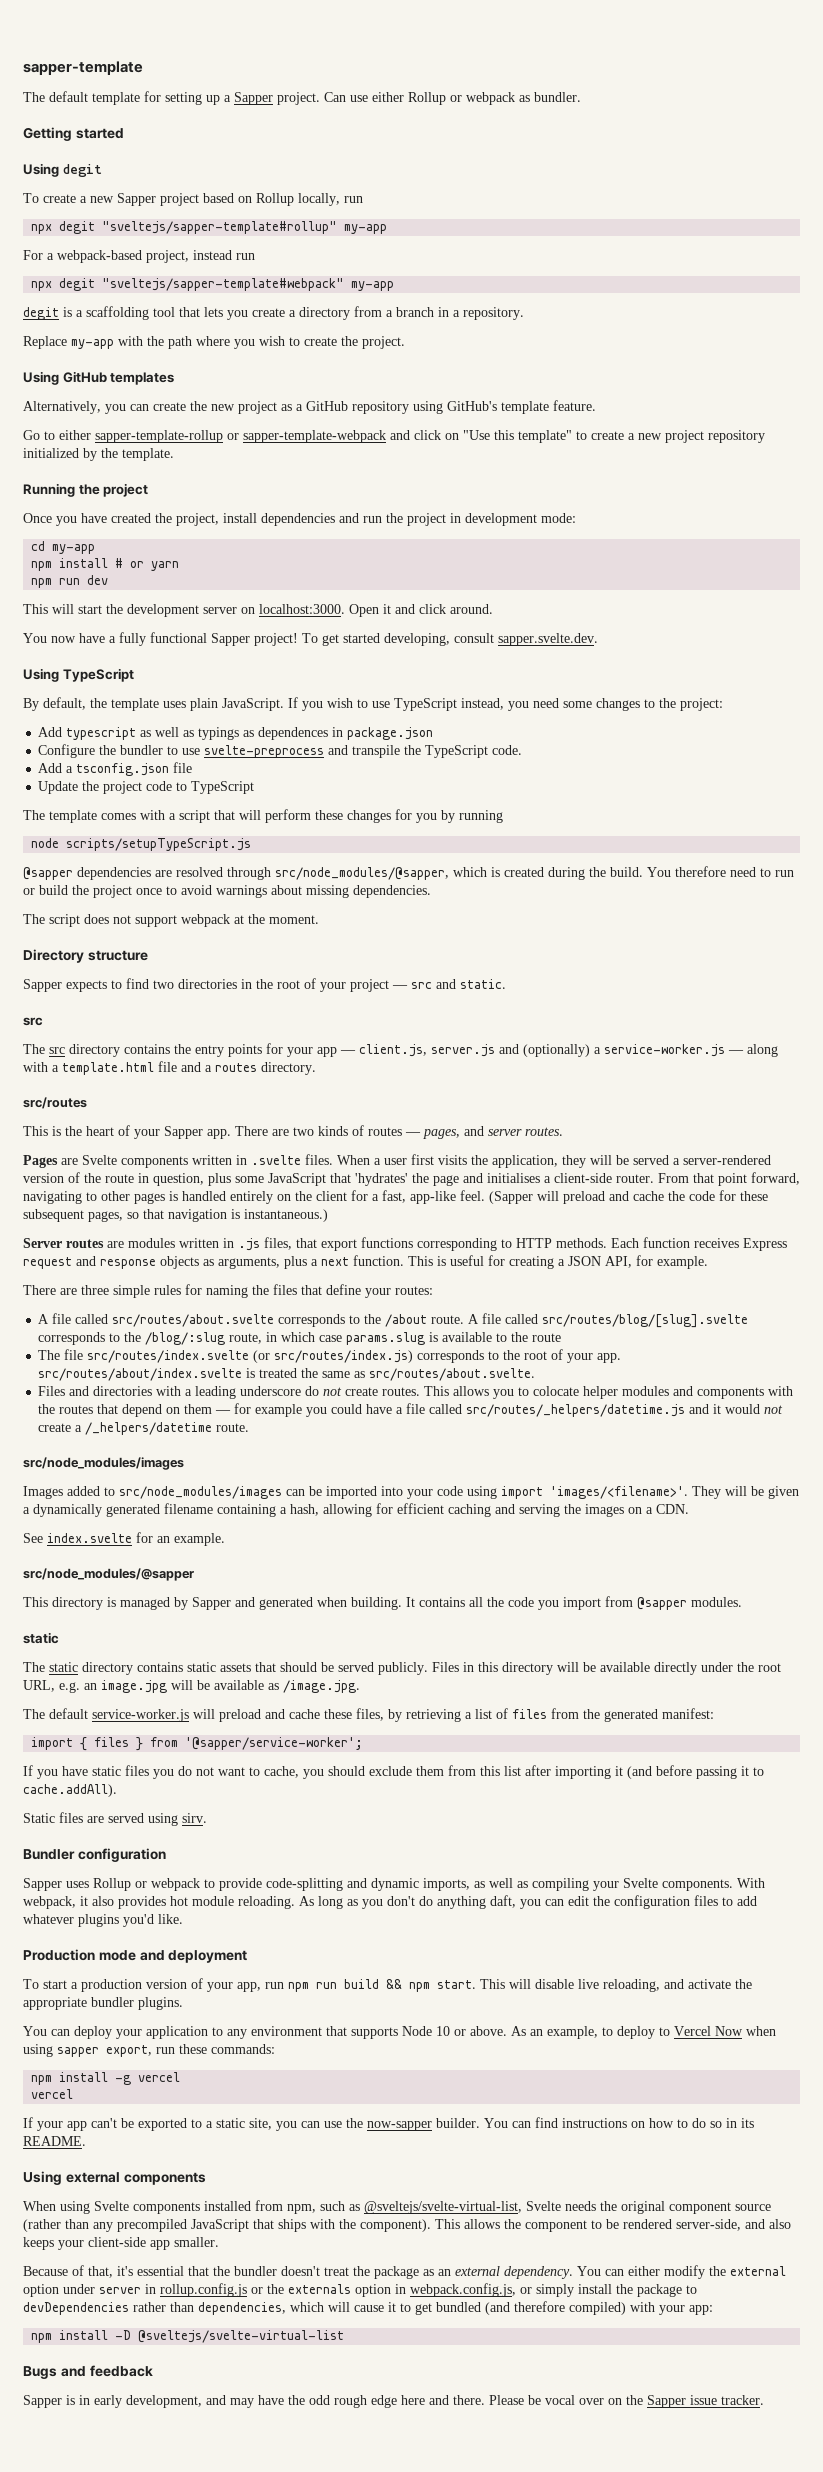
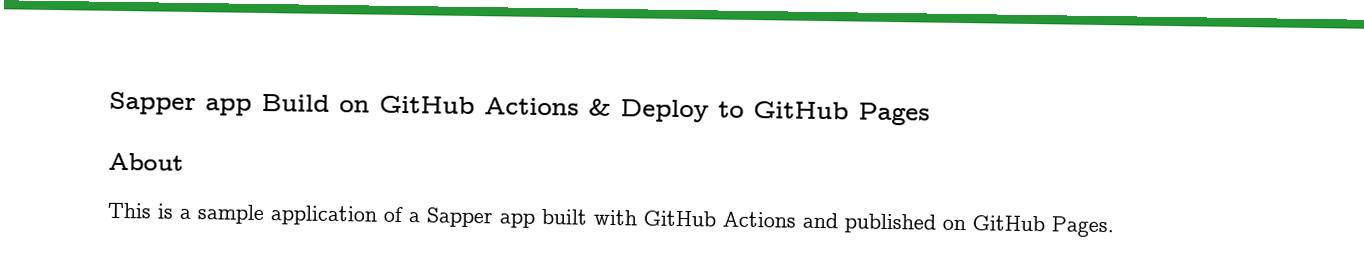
- sapper-template
- The default template for setting up a Sapper project. Can use either Rollup or webpack as bundler.
- Getting started
- Using degit
- To create a new Sapper project based on Rollup locally, run
- npx degit "sveltejs/sapper-template#rollup" my-app
- For a webpack-based project, instead run
- npx degit "sveltejs/sapper-template#webpack" my-app
- degit is a scaffolding tool that lets you create a directory from a branch in a repository.
- Replace my-app with the path where you wish to create the project.
- Using GitHub templates
- Alternatively, you can create the new project as a GitHub repository using GitHub's template feature.
- Go to either sapper-template-rollup or sapper-template-webpack and click on "Use this template" to create a new project repository initialized by the template.
- Running the project
- Once you have created the project, install dependencies and run the project in development mode:
- cd my-app
- npm install # or yarn
- npm run dev
- This will start the development server on localhost:3000. Open it and click around.
- You now have a fully functional Sapper project! To get started developing, consult sapper.svelte.dev.
- Using TypeScript
- By default, the template uses plain JavaScript. If you wish to use TypeScript instead, you need some changes to the project:
- Add typescript as well as typings as dependences in package.json
- Configure the bundler to use svelte-preprocess and transpile the TypeScript code.
- Add a tsconfig.json file
- Update the project code to TypeScript
- The template comes with a script that will perform these changes for you by running
- node scripts/setupTypeScript.js
- @sapper dependencies are resolved through src/node_modules/@sapper, which is created during the build. You therefore need to run or build the project once to avoid warnings about missing dependencies.
- The script does not support webpack at the moment.
- Directory structure
- Sapper expects to find two directories in the root of your project — src and static.
- src
- The src directory contains the entry points for your app — client.js, server.js and (optionally) a service-worker.js — along with a template.html file and a routes directory.
- src/routes
- This is the heart of your Sapper app. There are two kinds of routes — pages, and server routes.
- Pages are Svelte components written in .svelte files. When a user first visits the application, they will be served a server-rendered version of the route in question, plus some JavaScript that 'hydrates' the page and initialises a client-side router. From that point forward, navigating to other pages is handled entirely on the client for a fast, app-like feel. (Sapper will preload and cache the code for these subsequent pages, so that navigation is instantaneous.)
- Server routes are modules written in .js files, that export functions corresponding to HTTP methods. Each function receives Express request and response objects as arguments, plus a next function. This is useful for creating a JSON API, for example.
- There are three simple rules for naming the files that define your routes:
- A file called src/routes/about.svelte corresponds to the /about route. A file called src/routes/blog/[slug].svelte corresponds to the /blog/:slug route, in which case params.slug is available to the route
- The file src/routes/index.svelte (or src/routes/index.js) corresponds to the root of your app. src/routes/about/index.svelte is treated the same as src/routes/about.svelte.
- Files and directories with a leading underscore do not create routes. This allows you to colocate helper modules and components with the routes that depend on them — for example you could have a file called src/routes/_helpers/datetime.js and it would not create a /_helpers/datetime route.
- src/node_modules/images
- Images added to src/node_modules/images can be imported into your code using import 'images/<filename>'. They will be given a dynamically generated filename containing a hash, allowing for efficient caching and serving the images on a CDN.
- See index.svelte for an example.
- src/node_modules/@sapper
- This directory is managed by Sapper and generated when building. It contains all the code you import from @sapper modules.
- static
- The static directory contains static assets that should be served publicly. Files in this directory will be available directly under the root URL, e.g. an image.jpg will be available as /image.jpg.
- The default service-worker.js will preload and cache these files, by retrieving a list of files from the generated manifest:
- import { files } from '@sapper/service-worker';
- If you have static files you do not want to cache, you should exclude them from this list after importing it (and before passing it to cache.addAll).
- Static files are served using sirv.
- Bundler configuration
- Sapper uses Rollup or webpack to provide code-splitting and dynamic imports, as well as compiling your Svelte components. With webpack, it also provides hot module reloading. As long as you don't do anything daft, you can edit the configuration files to add whatever plugins you'd like.
- Production mode and deployment
- To start a production version of your app, run npm run build && npm start. This will disable live reloading, and activate the appropriate bundler plugins.
- You can deploy your application to any environment that supports Node 10 or above. As an example, to deploy to Vercel Now when using sapper export, run these commands:
- npm install -g vercel
- vercel
- If your app can't be exported to a static site, you can use the now-sapper builder. You can find instructions on how to do so in its README.
- Using external components
- When using Svelte components installed from npm, such as @sveltejs/svelte-virtual-list, Svelte needs the original component source (rather than any precompiled JavaScript that ships with the component). This allows the component to be rendered server-side, and also keeps your client-side app smaller.
- Because of that, it's essential that the bundler doesn't treat the package as an external dependency. You can either modify the external option under server in rollup.config.js or the externals option in webpack.config.js, or simply install the package to devDependencies rather than dependencies, which will cause it to get bundled (and therefore compiled) with your app:
- npm install -D @sveltejs/svelte-virtual-list
- Bugs and feedback
- Sapper is in early development, and may have the odd rough edge here and there. Please be vocal over on the Sapper issue tracker.
+ Sapper app Build on GitHub Actions & Deploy to GitHub Pages
+ About
+ This is a sample application of a Sapper app built with GitHub Actions and published on GitHub Pages.

